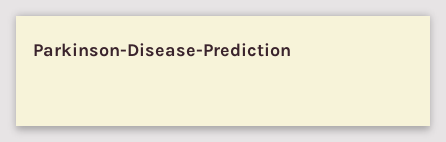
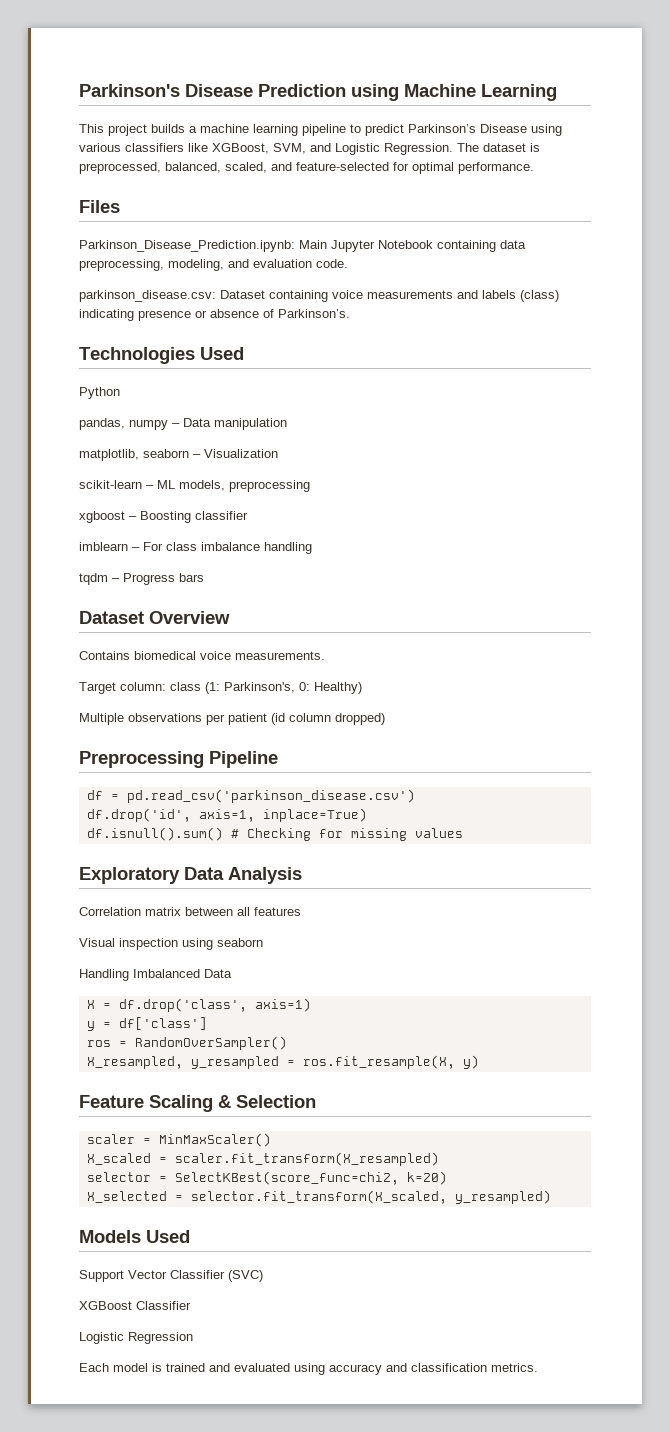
- Parkinson-Disease-Prediction
+ Parkinson's Disease Prediction using Machine Learning
+ This project builds a machine learning pipeline to predict Parkinson’s Disease using various classifiers like XGBoost, SVM, and Logistic Regression. The dataset is preprocessed, balanced, scaled, and feature-selected for optimal performance.
+ Files
+ Parkinson_Disease_Prediction.ipynb: Main Jupyter Notebook containing data preprocessing, modeling, and evaluation code.
+ parkinson_disease.csv: Dataset containing voice measurements and labels (class) indicating presence or absence of Parkinson’s.
+ Technologies Used
+ Python
+ pandas, numpy – Data manipulation
+ matplotlib, seaborn – Visualization
+ scikit-learn – ML models, preprocessing
+ xgboost – Boosting classifier
+ imblearn – For class imbalance handling
+ tqdm – Progress bars
+ Dataset Overview
+ Contains biomedical voice measurements.
+ Target column: class (1: Parkinson's, 0: Healthy)
+ Multiple observations per patient (id column dropped)
+ Preprocessing Pipeline
+ df = pd.read_csv('parkinson_disease.csv')
+ df.drop('id', axis=1, inplace=True)
+ df.isnull().sum() # Checking for missing values
+ Exploratory Data Analysis
+ Correlation matrix between all features
+ Visual inspection using seaborn
+ Handling Imbalanced Data
+ X = df.drop('class', axis=1)
+ y = df['class']
+ ros = RandomOverSampler()
+ X_resampled, y_resampled = ros.fit_resample(X, y)
+ Feature Scaling & Selection
+ scaler = MinMaxScaler()
+ X_scaled = scaler.fit_transform(X_resampled)
+ selector = SelectKBest(score_func=chi2, k=20)
+ X_selected = selector.fit_transform(X_scaled, y_resampled)
+ Models Used
+ Support Vector Classifier (SVC)
+ XGBoost Classifier
+ Logistic Regression
+ Each model is trained and evaluated using accuracy and classification metrics.

